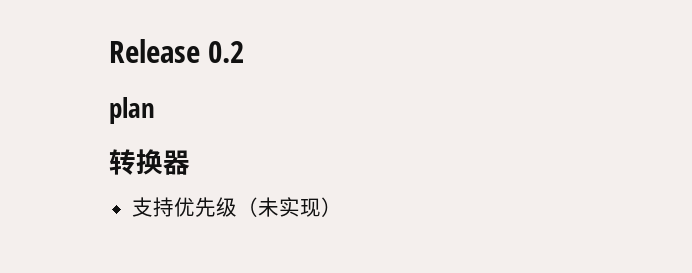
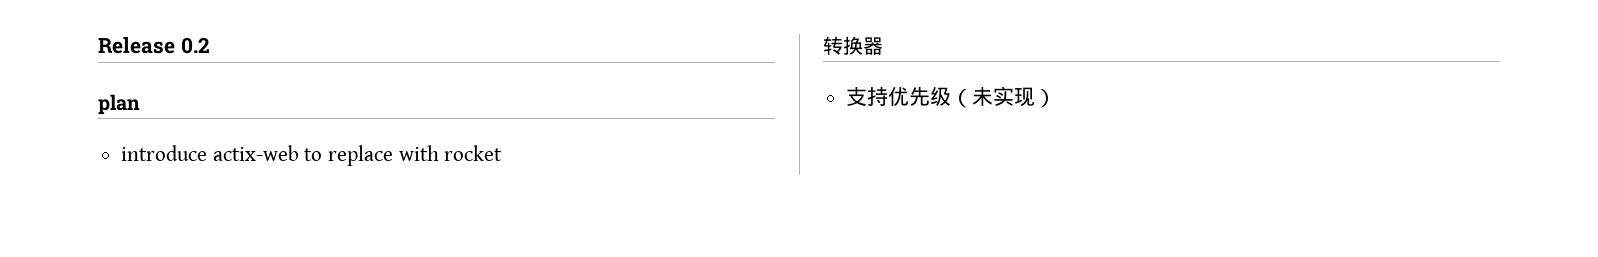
+ introduce actix-web to replace with rocket

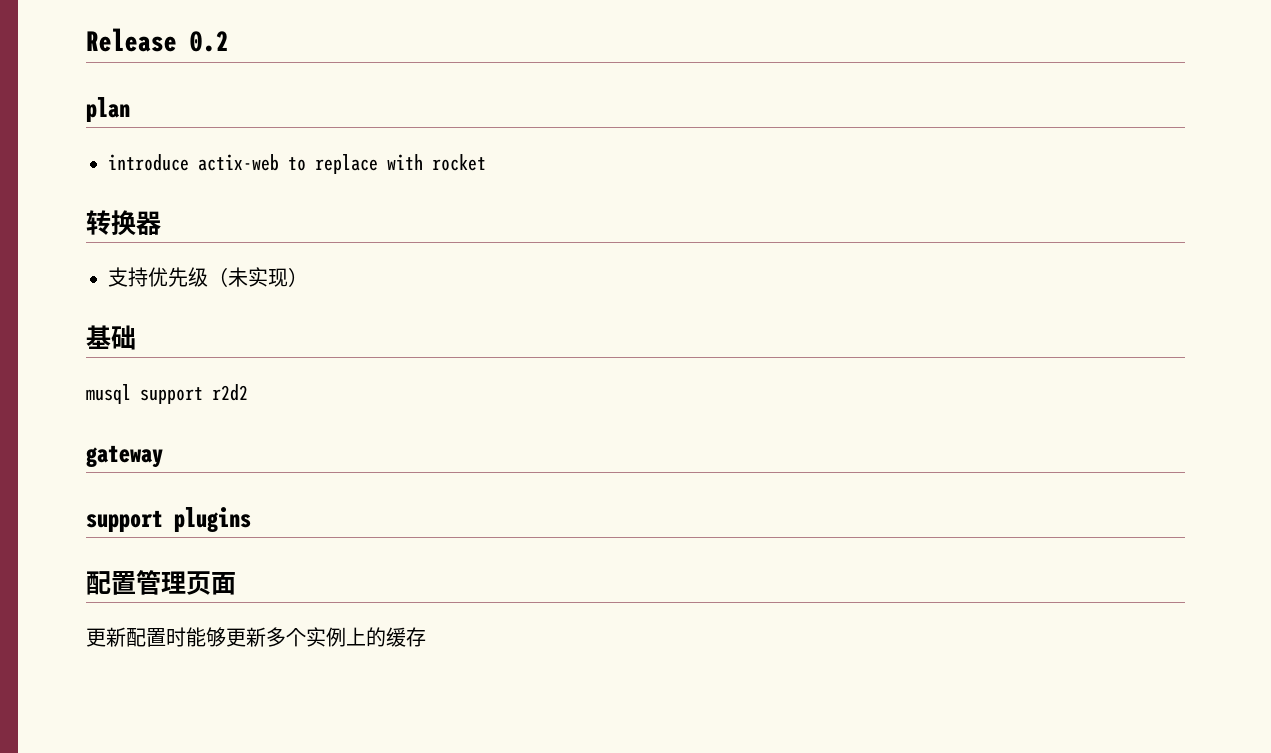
+ 基础
+ musql support r2d2
+ gateway
+ support plugins
+ 配置管理页面
+ 更新配置时能够更新多个实例上的缓存

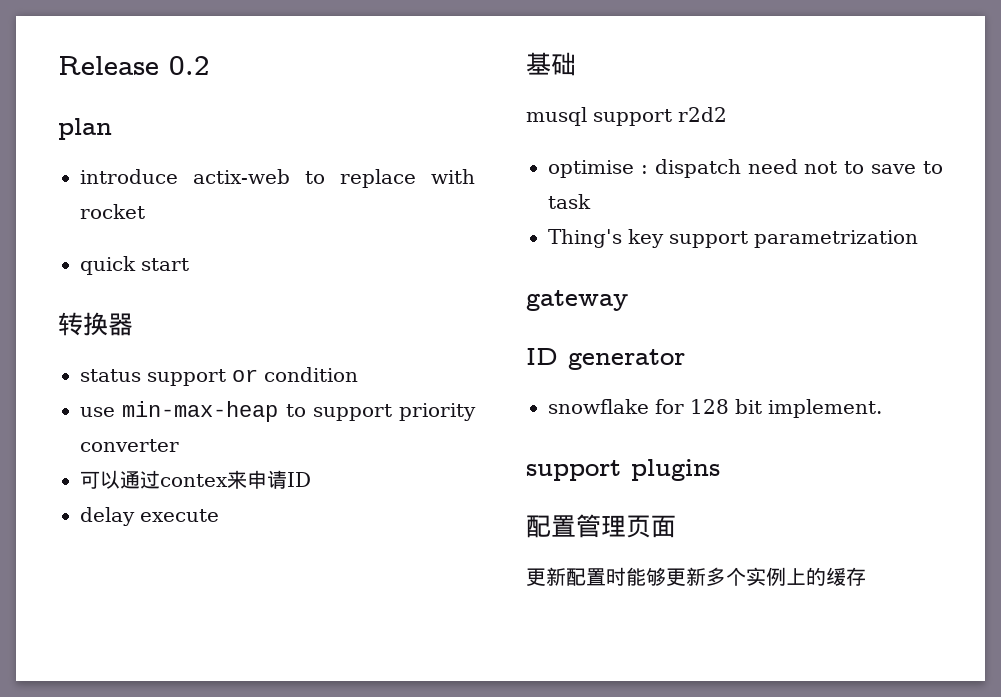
+ quick start
- 支持优先级（未实现）
+ status support or condition
+ use min-max-heap to support priority converter
+ 可以通过contex来申请ID
+ delay execute
  基础
  musql support r2d2
+ optimise : dispatch need not to save to task
+ Thing's key support parametrization
  gateway
+ ID generator
+ snowflake for 128 bit implement.

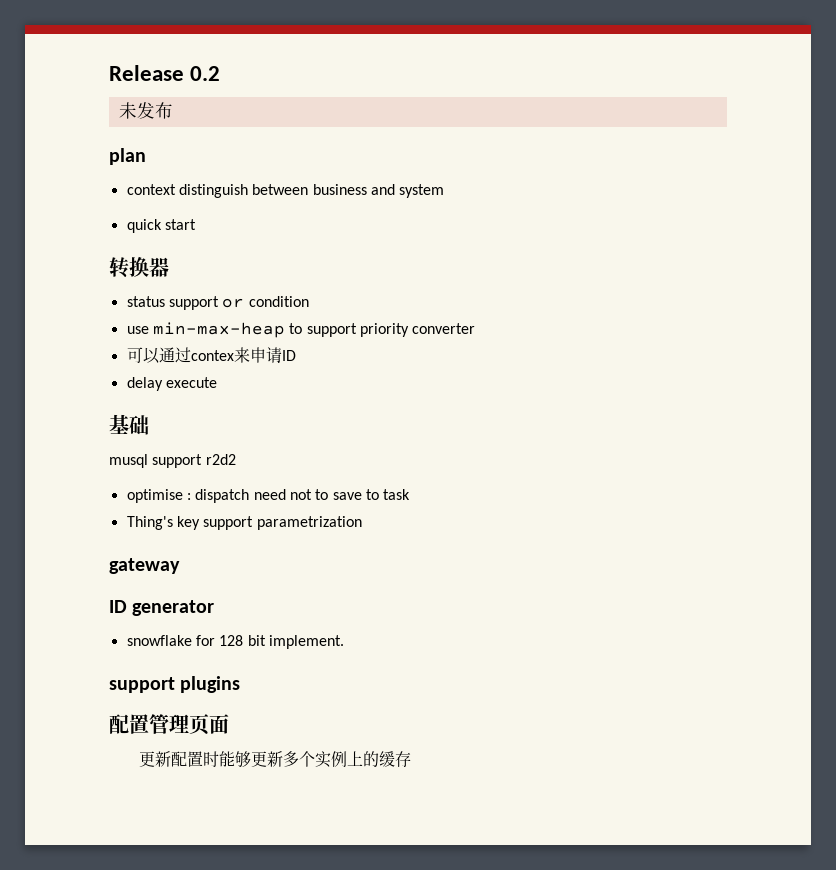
+ 未发布
- introduce actix-web to replace with rocket
+ context distinguish between business and system

